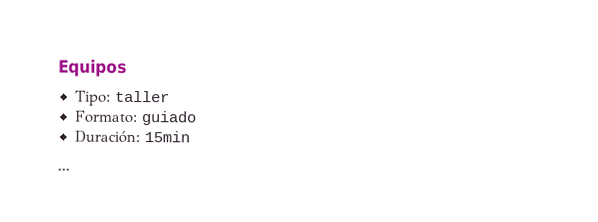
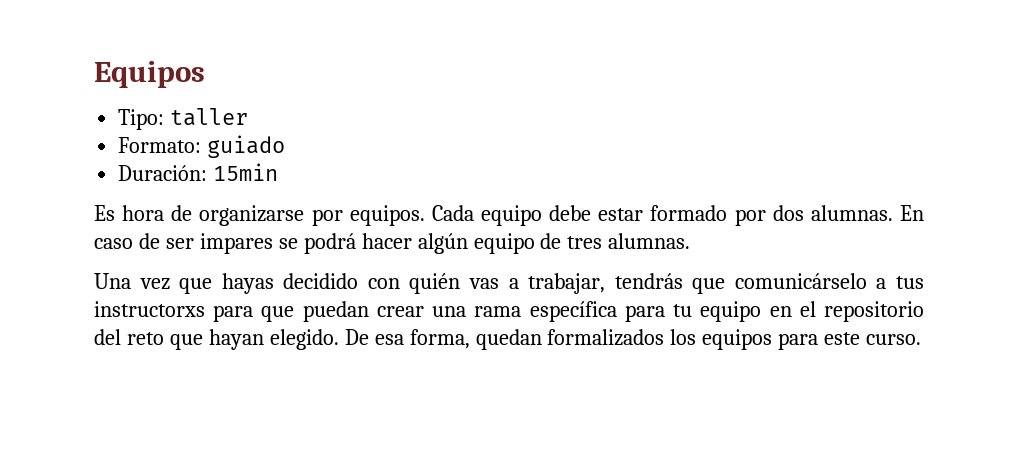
- ...
+ Es hora de organizarse por equipos. Cada equipo debe estar formado por dos alumnas. En caso de ser impares se podrá hacer algún equipo de tres alumnas.
+ Una vez que hayas decidido con quién vas a trabajar, tendrás que comunicárselo a tus instructorxs para que puedan crear una rama específica para tu equipo en el repositorio del reto que hayan elegido. De esa forma, quedan formalizados los equipos para este curso.

